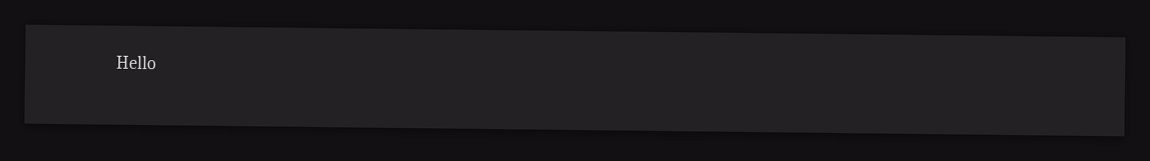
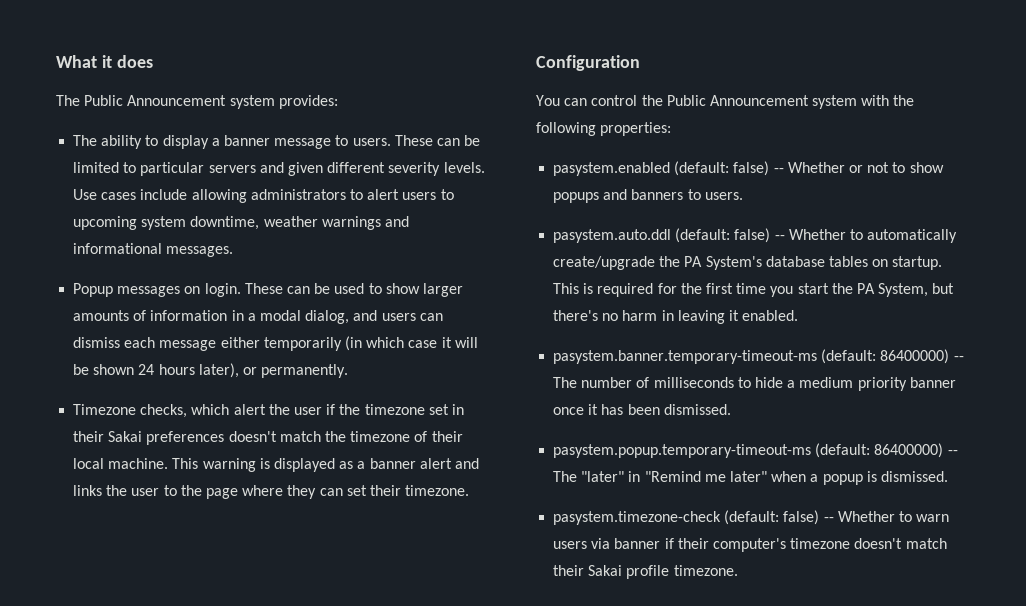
- Hello
+ What it does
+ The Public Announcement system provides:
+ The ability to display a banner message to users. These can be limited to particular servers and given different severity levels. Use cases include allowing administrators to alert users to upcoming system downtime, weather warnings and informational messages.
+ Popup messages on login. These can be used to show larger amounts of information in a modal dialog, and users can dismiss each message either temporarily (in which case it will be shown 24 hours later), or permanently.
+ Timezone checks, which alert the user if the timezone set in their Sakai preferences doesn't match the timezone of their local machine. This warning is displayed as a banner alert and links the user to the page where they can set their timezone.
+ Configuration
+ You can control the Public Announcement system with the following properties:
+ pasystem.enabled (default: false) -- Whether or not to show popups and banners to users.
+ pasystem.auto.ddl (default: false) -- Whether to automatically create/upgrade the PA System's database tables on startup. This is required for the first time you start the PA System, but there's no harm in leaving it enabled.
+ pasystem.banner.temporary-timeout-ms (default: 86400000) -- The number of milliseconds to hide a medium priority banner once it has been dismissed.
+ pasystem.popup.temporary-timeout-ms (default: 86400000) -- The "later" in "Remind me later" when a popup is dismissed.
+ pasystem.timezone-check (default: false) -- Whether to warn users via banner if their computer's timezone doesn't match their Sakai profile timezone.

